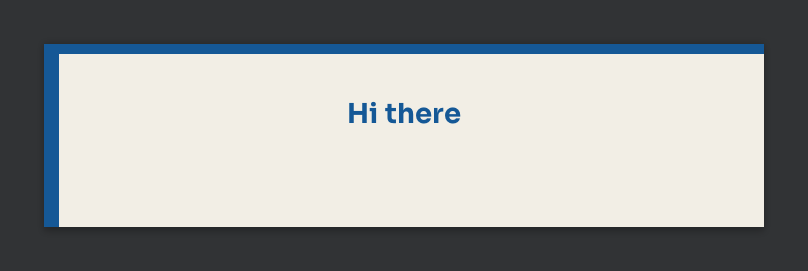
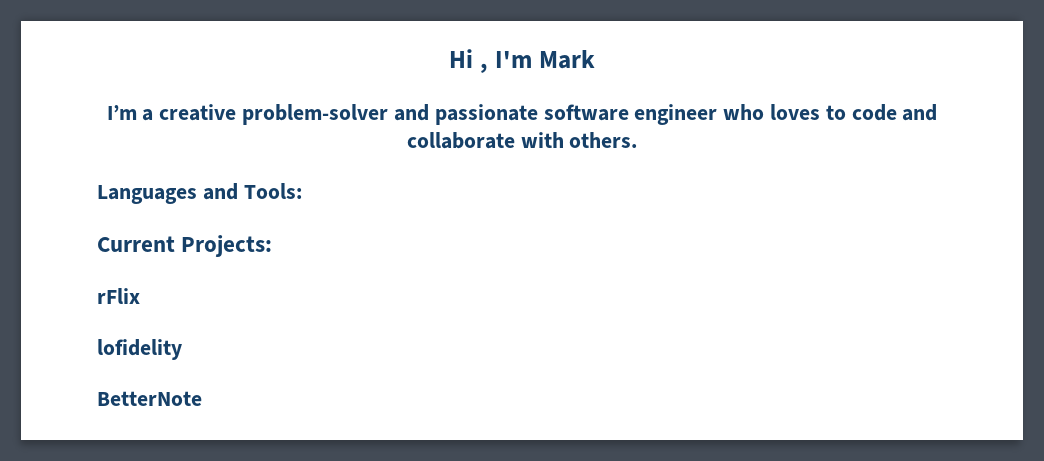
- Hi there
+ Hi , I'm Mark
+ I’m a creative problem-solver and passionate software engineer who loves to code and collaborate with others.
+ Languages and Tools:
+ Current Projects:
+ rFlix
+ lofidelity
+ BetterNote

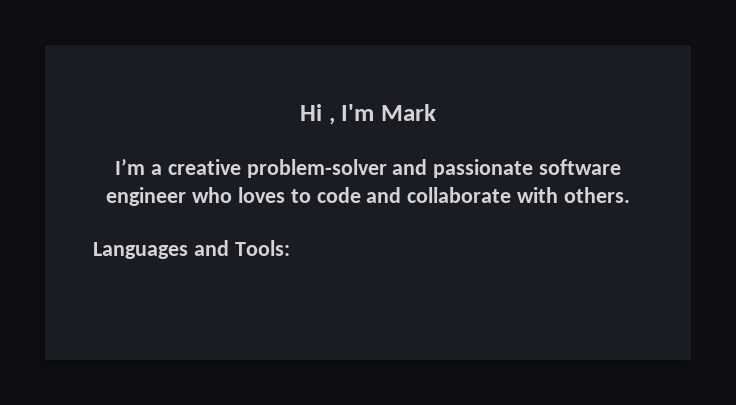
- Current Projects:
- rFlix
- lofidelity
- BetterNote

